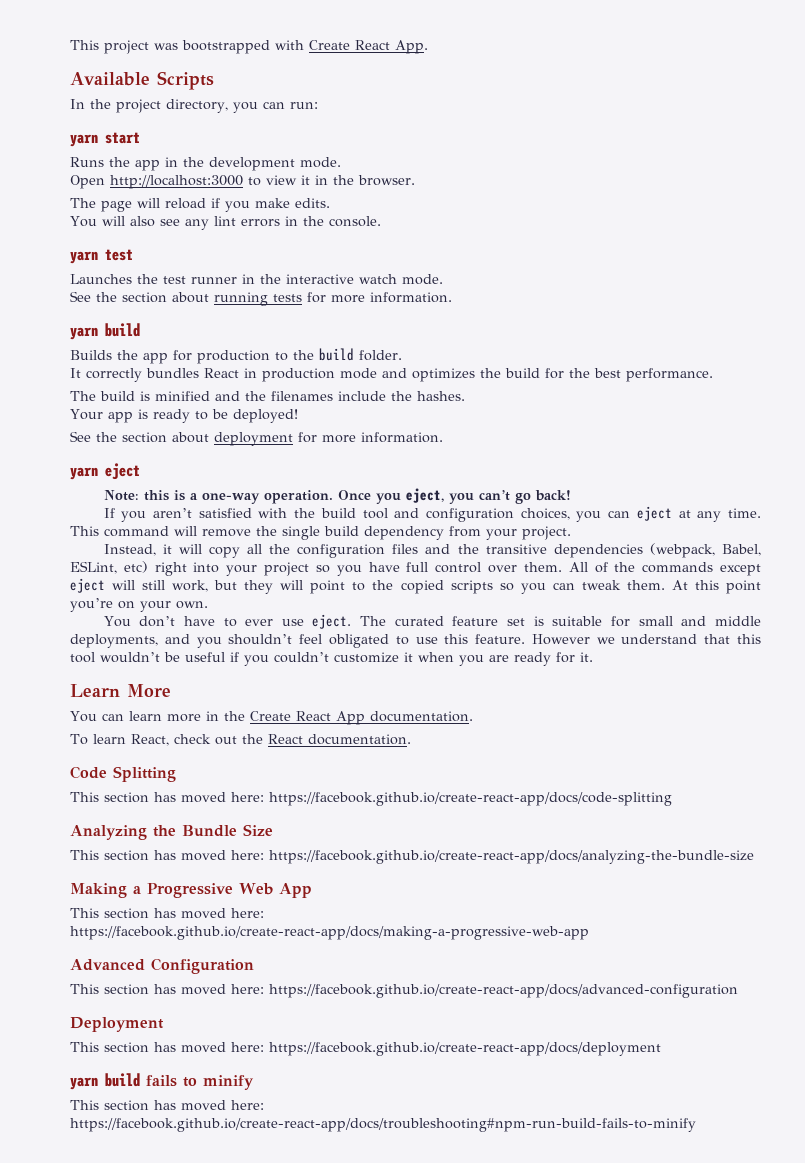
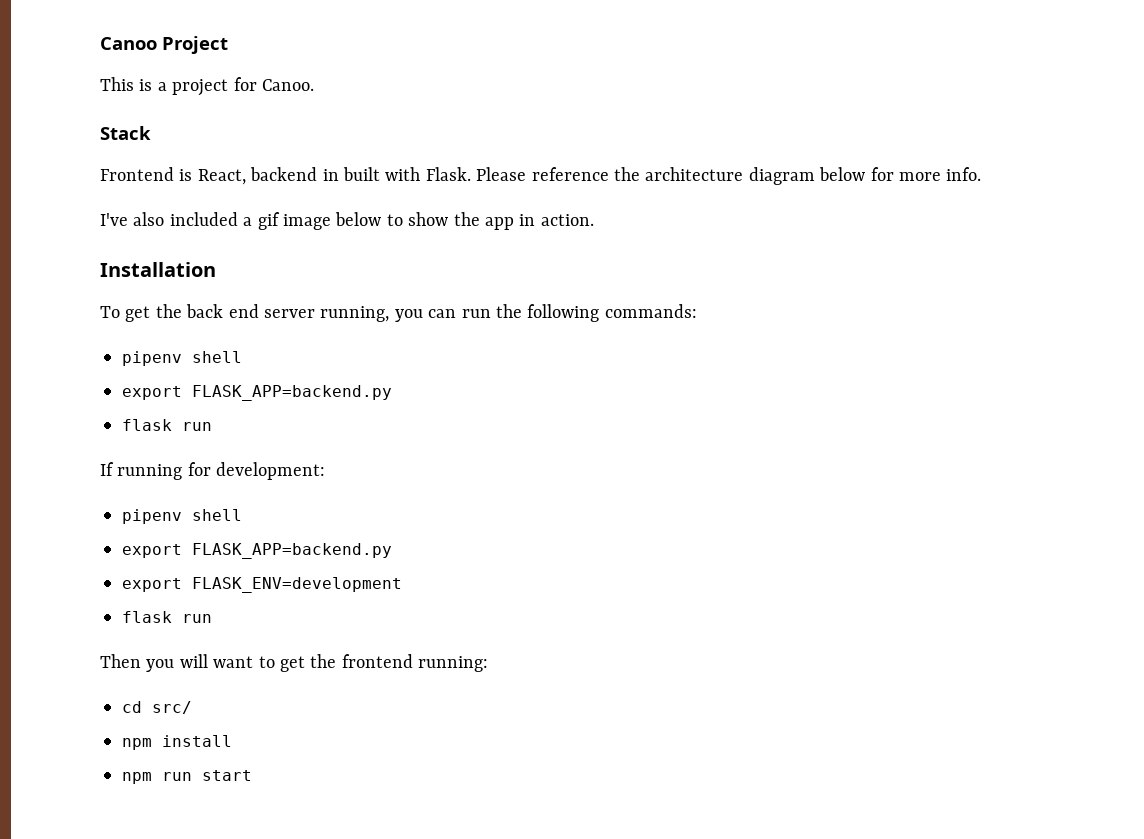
- This project was bootstrapped with Create React App.
- Available Scripts
- In the project directory, you can run:
- yarn start
- Runs the app in the development mode.
- Open http://localhost:3000 to view it in the browser.
- The page will reload if you make edits.
- You will also see any lint errors in the console.
- yarn test
- Launches the test runner in the interactive watch mode.
- See the section about running tests for more information.
- yarn build
- Builds the app for production to the build folder.
- It correctly bundles React in production mode and optimizes the build for the best performance.
- The build is minified and the filenames include the hashes.
- Your app is ready to be deployed!
- See the section about deployment for more information.
- yarn eject
- Note: this is a one-way operation. Once you eject, you can’t go back!
- If you aren’t satisfied with the build tool and configuration choices, you can eject at any time. This command will remove the single build dependency from your project.
- Instead, it will copy all the configuration files and the transitive dependencies (webpack, Babel, ESLint, etc) right into your project so you have full control over them. All of the commands except eject will still work, but they will point to the copied scripts so you can tweak them. At this point you’re on your own.
- You don’t have to ever use eject. The curated feature set is suitable for small and middle deployments, and you shouldn’t feel obligated to use this feature. However we understand that this tool wouldn’t be useful if you couldn’t customize it when you are ready for it.
- Learn More
- You can learn more in the Create React App documentation.
- To learn React, check out the React documentation.
- Code Splitting
- This section has moved here: https://facebook.github.io/create-react-app/docs/code-splitting
- Analyzing the Bundle Size
- This section has moved here: https://facebook.github.io/create-react-app/docs/analyzing-the-bundle-size
- Making a Progressive Web App
- This section has moved here: https://facebook.github.io/create-react-app/docs/making-a-progressive-web-app
- Advanced Configuration
- This section has moved here: https://facebook.github.io/create-react-app/docs/advanced-configuration
- Deployment
- This section has moved here: https://facebook.github.io/create-react-app/docs/deployment
- yarn build fails to minify
- This section has moved here: https://facebook.github.io/create-react-app/docs/troubleshooting#npm-run-build-fails-to-minify
+ Canoo Project
+ This is a project for Canoo.
+ Stack
+ Frontend is React, backend in built with Flask. Please reference the architecture diagram below for more info.
+ I've also included a gif image below to show the app in action.
+ Installation
+ To get the back end server running, you can run the following commands:
+ pipenv shell
+ export FLASK_APP=backend.py
+ flask run
+ If running for development:
+ pipenv shell
+ export FLASK_APP=backend.py
+ export FLASK_ENV=development
+ flask run
+ Then you will want to get the frontend running:
+ cd src/
+ npm install
+ npm run start

